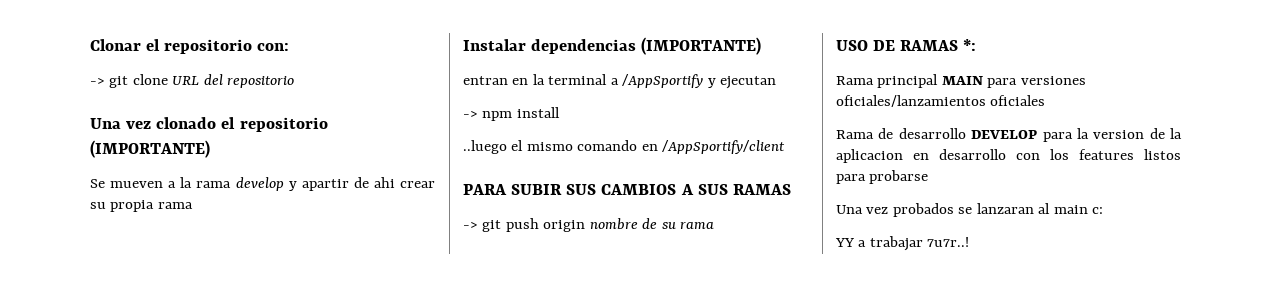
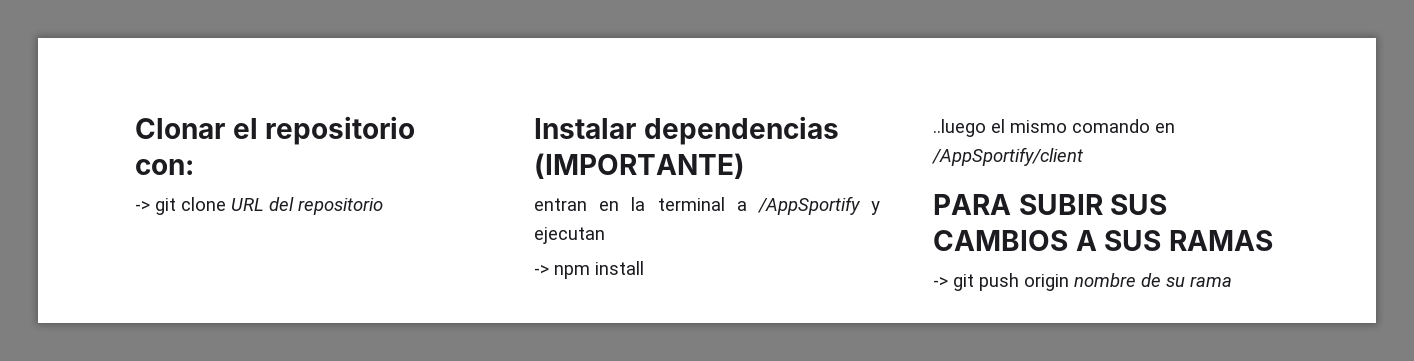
- Una vez clonado el repositorio (IMPORTANTE)
- Se mueven a la rama develop y apartir de ahi crear su propia rama
- USO DE RAMAS *:
- Rama principal MAIN para versiones oficiales/lanzamientos oficiales
- Rama de desarrollo DEVELOP para la version de la aplicacion en desarrollo con los features listos para probarse
- Una vez probados se lanzaran al main c:
- YY a trabajar 7u7r..!

